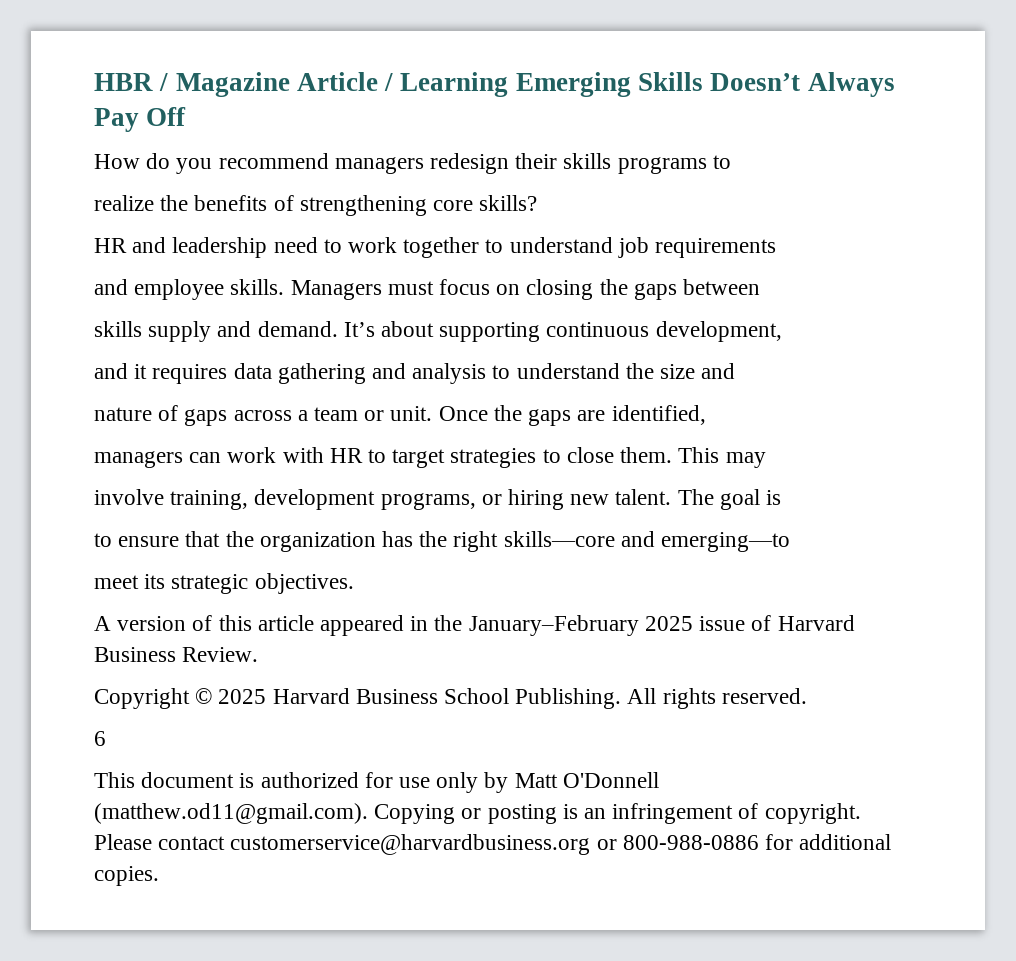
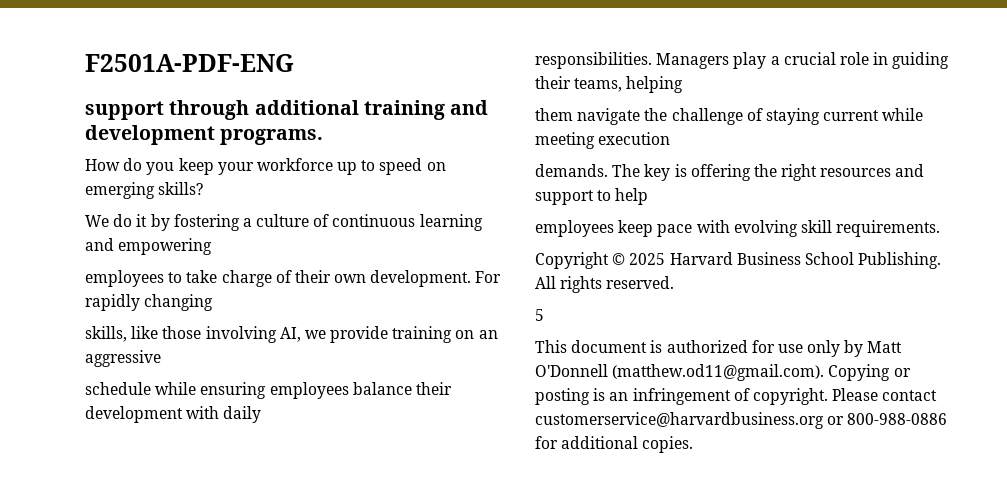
- HBR / Magazine Article / Learning Emerging Skills Doesn’t Always Pay Off
- How do you recommend managers redesign their skills programs to
- realize the benefits of strengthening core skills?
- HR and leadership need to work together to understand job requirements
- and employee skills. Managers must focus on closing the gaps between
- skills supply and demand. It’s about supporting continuous development,
- and it requires data gathering and analysis to understand the size and
- nature of gaps across a team or unit. Once the gaps are identified,
- managers can work with HR to target strategies to close them. This may
- involve training, development programs, or hiring new talent. The goal is
- to ensure that the organization has the right skills—core and emerging—to
- meet its strategic objectives.
- A version of this article appeared in the January–February 2025 issue of Harvard Business Review.
+ F2501A-PDF-ENG
+ support through additional training and development programs.
+ How do you keep your workforce up to speed on emerging skills?
+ We do it by fostering a culture of continuous learning and empowering
+ employees to take charge of their own development. For rapidly changing
+ skills, like those involving AI, we provide training on an aggressive
+ schedule while ensuring employees balance their development with daily
+ responsibilities. Managers play a crucial role in guiding their teams, helping
+ them navigate the challenge of staying current while meeting execution
+ demands. The key is offering the right resources and support to help
+ employees keep pace with evolving skill requirements.
- 6
+ 5

